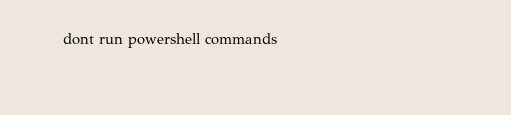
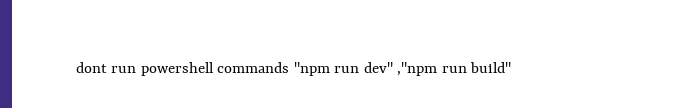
- dont run powershell commands
+ dont run powershell commands "npm run dev" ,"npm run build"

